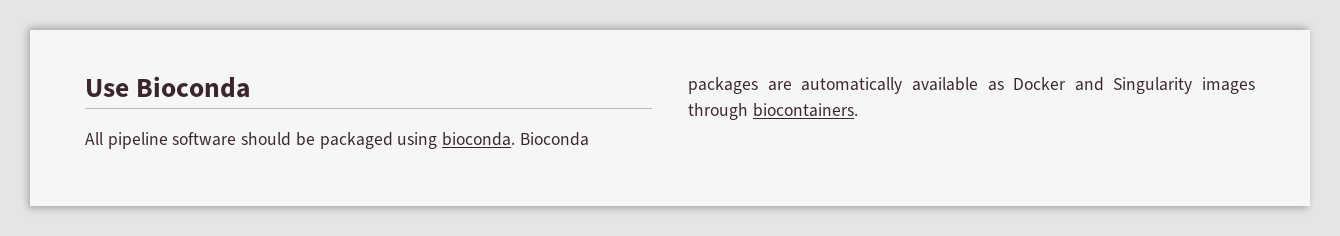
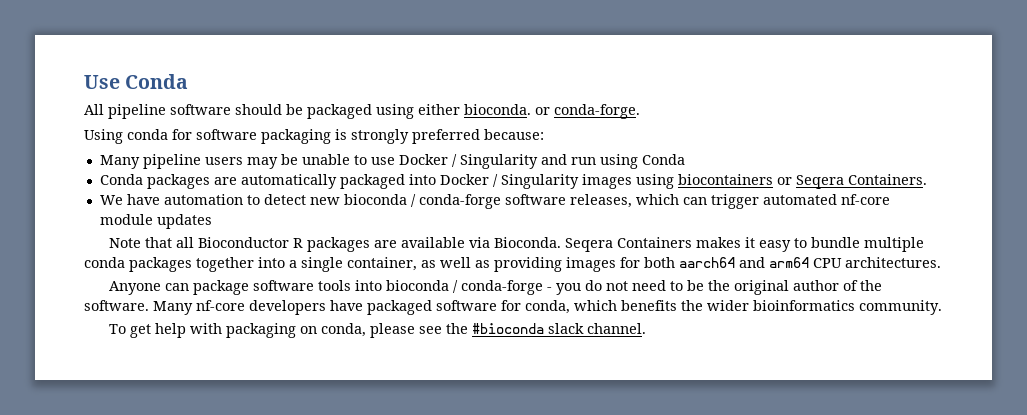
- Use Bioconda
+ Use Conda
- All pipeline software should be packaged using bioconda. Bioconda packages are automatically available as Docker and Singularity images through biocontainers.
+ All pipeline software should be packaged using either bioconda. or conda-forge.
+ Using conda for software packaging is strongly preferred because:
+ Many pipeline users may be unable to use Docker / Singularity and run using Conda
+ Conda packages are automatically packaged into Docker / Singularity images using biocontainers or Seqera Containers.
+ We have automation to detect new bioconda / conda-forge software releases, which can trigger automated nf-core module updates
+ Note that all Bioconductor R packages are available via Bioconda. Seqera Containers makes it easy to bundle multiple conda packages together into a single container, as well as providing images for both aarch64 and arm64 CPU architectures.
+ Anyone can package software tools into bioconda / conda-forge - you do not need to be the original author of the software. Many nf-core developers have packaged software for conda, which benefits the wider bioinformatics community.
+ To get help with packaging on conda, please see the #bioconda slack channel.

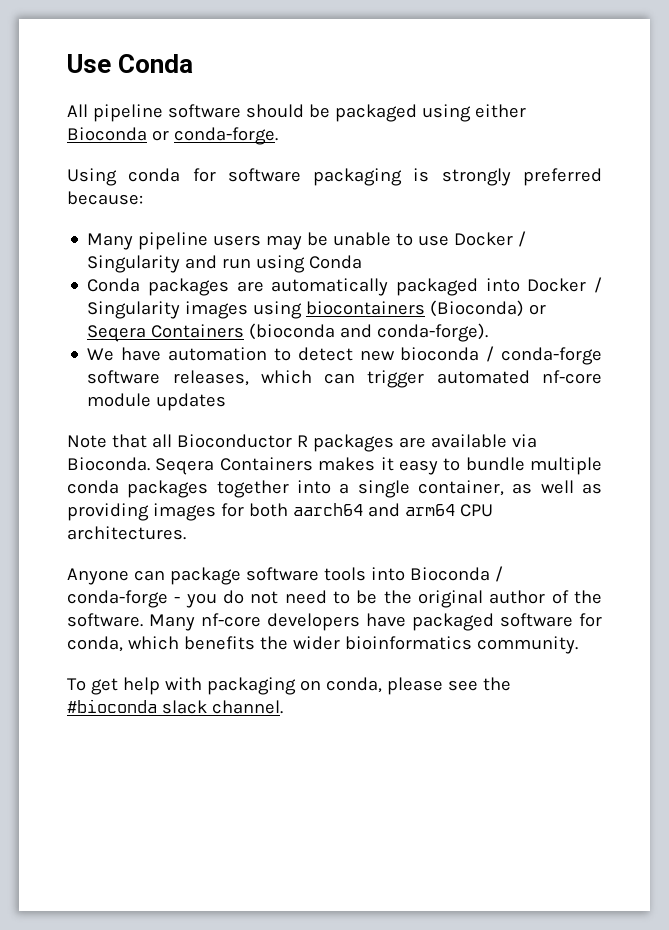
- All pipeline software should be packaged using either bioconda. or conda-forge.
+ All pipeline software should be packaged using either Bioconda or conda-forge.
- Conda packages are automatically packaged into Docker / Singularity images using biocontainers or Seqera Containers.
+ Conda packages are automatically packaged into Docker / Singularity images using biocontainers (Bioconda) or Seqera Containers (bioconda and conda-forge).
- Anyone can package software tools into bioconda / conda-forge - you do not need to be the original author of the software.
+ Anyone can package software tools into Bioconda / conda-forge - you do not need to be the original author of the software.

